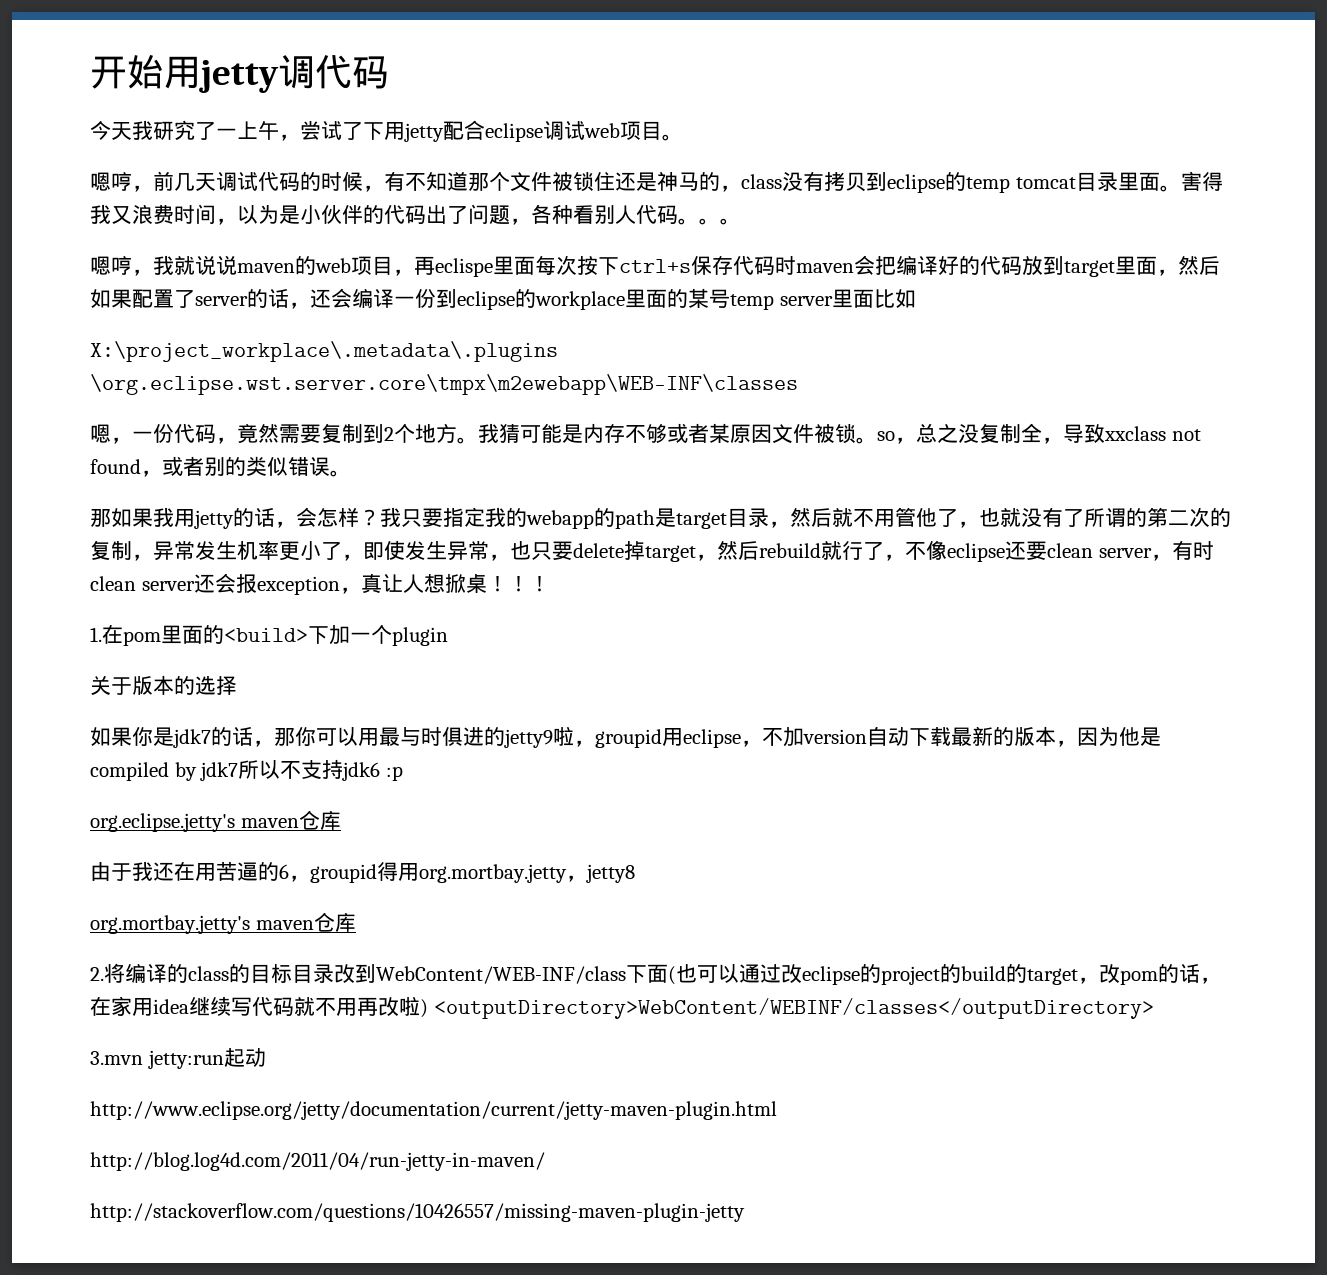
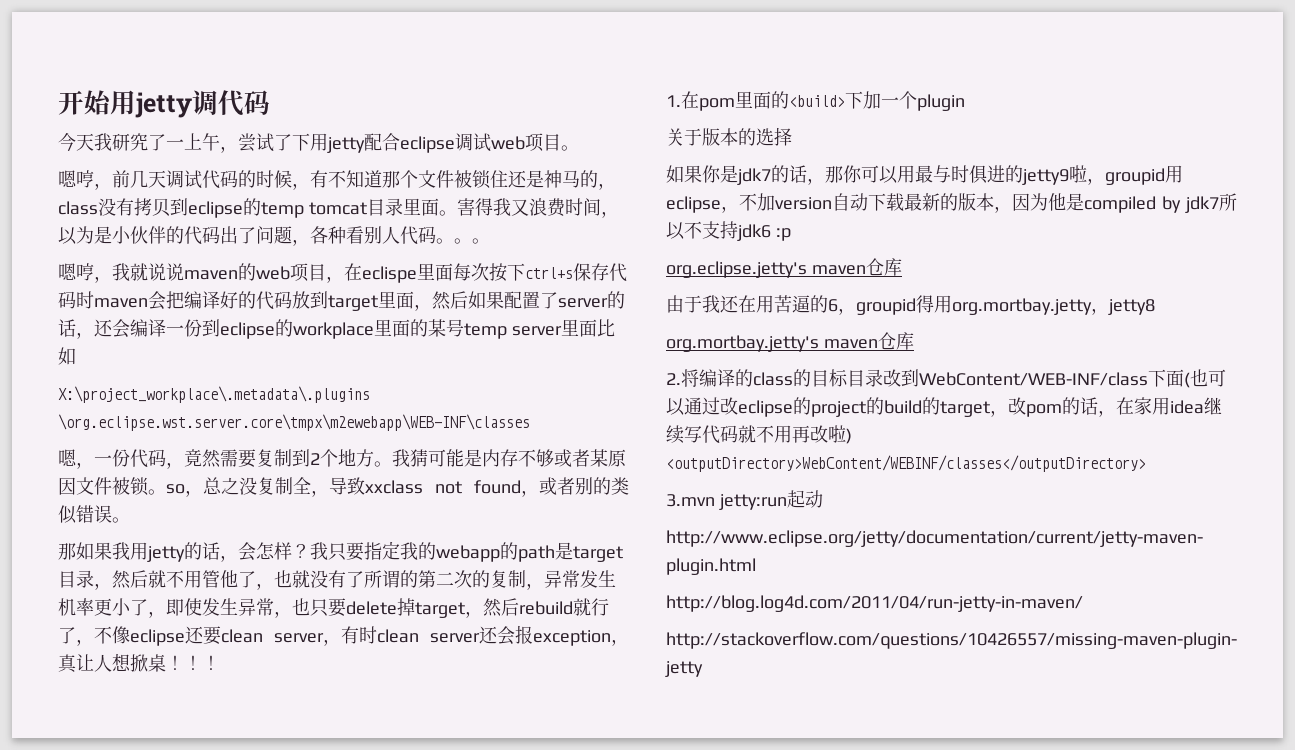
- 嗯哼，我就说说maven的web项目，再eclispe里面每次按下ctrl+s保存代码时maven会把编译好的代码放到target里面，然后如果配置了server的话，还会编译一份到eclipse的workplace里面的某号temp server里面比如
+ 嗯哼，我就说说maven的web项目，在eclispe里面每次按下ctrl+s保存代码时maven会把编译好的代码放到target里面，然后如果配置了server的话，还会编译一份到eclipse的workplace里面的某号temp server里面比如

